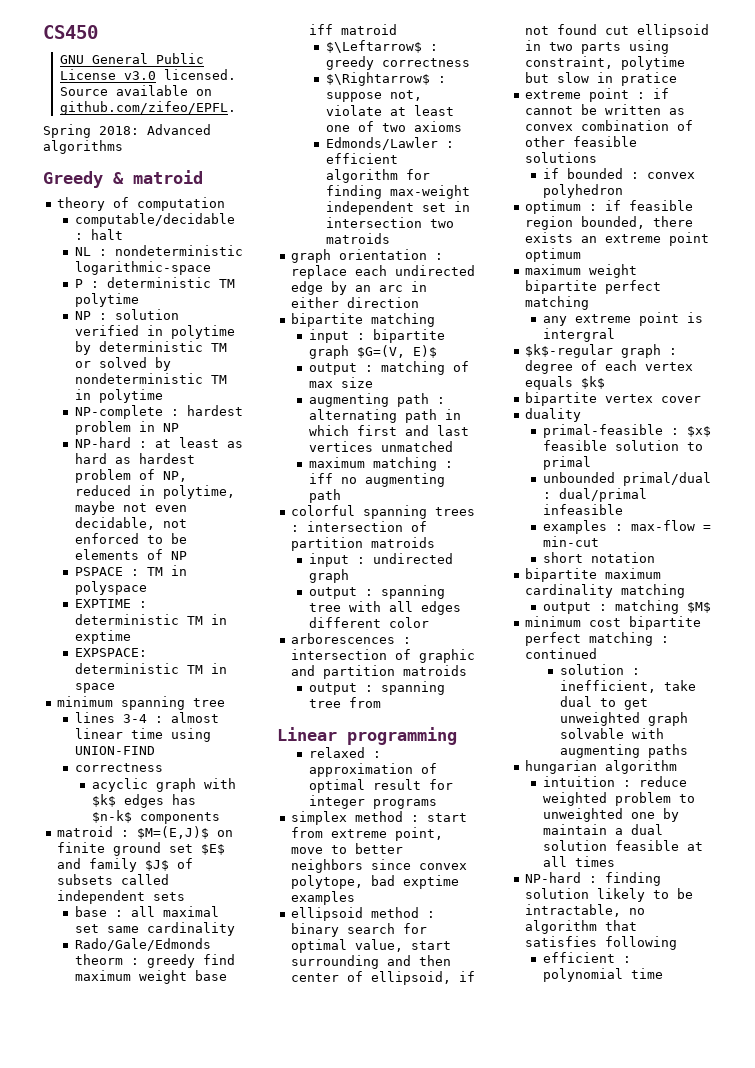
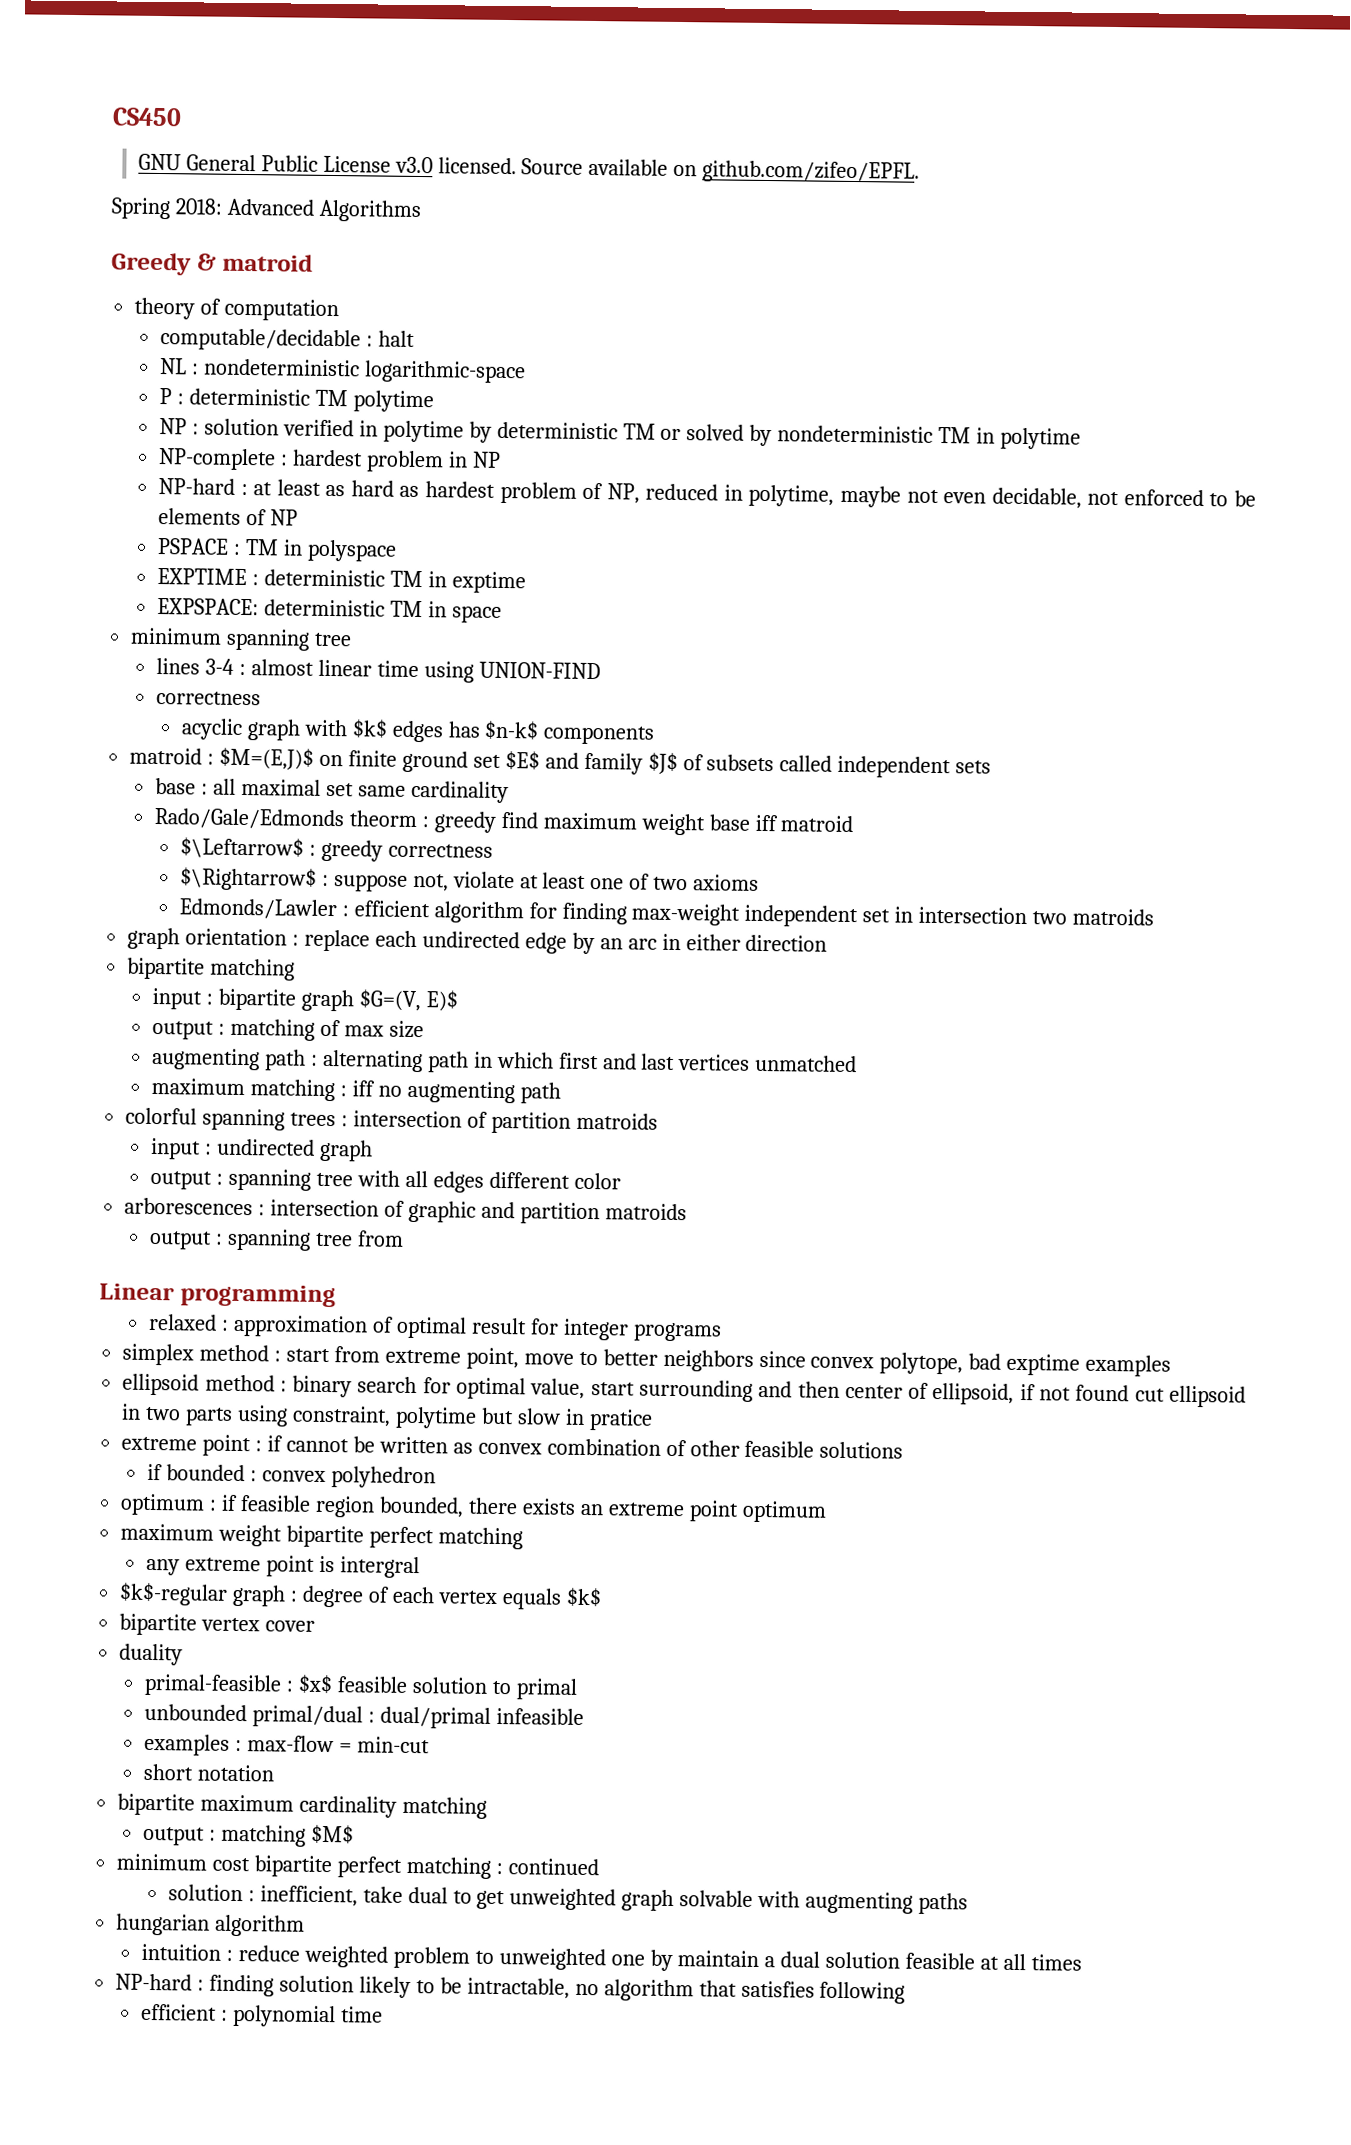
- Spring 2018: Advanced algorithms
+ Spring 2018: Advanced Algorithms

